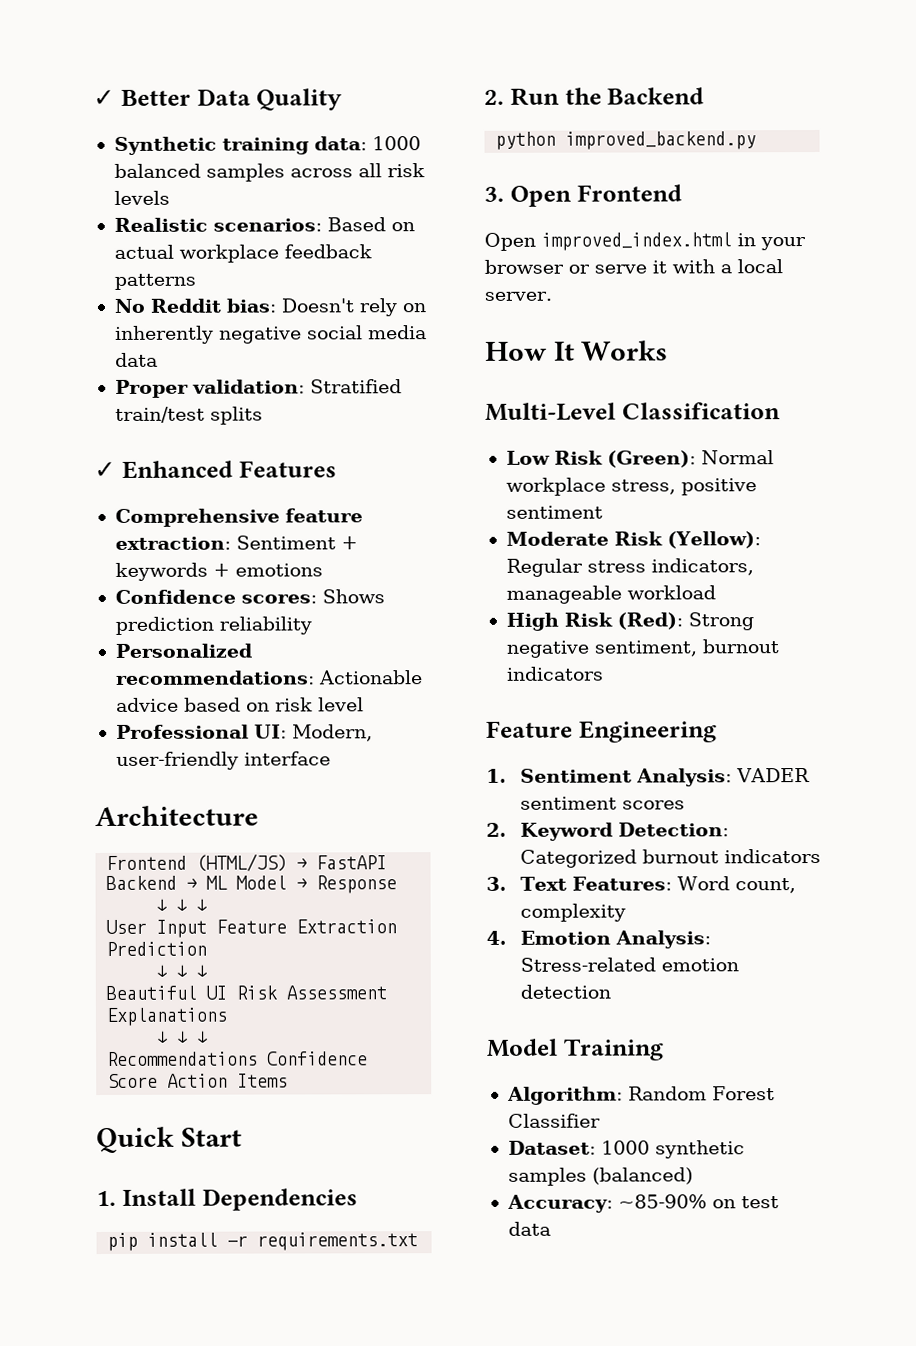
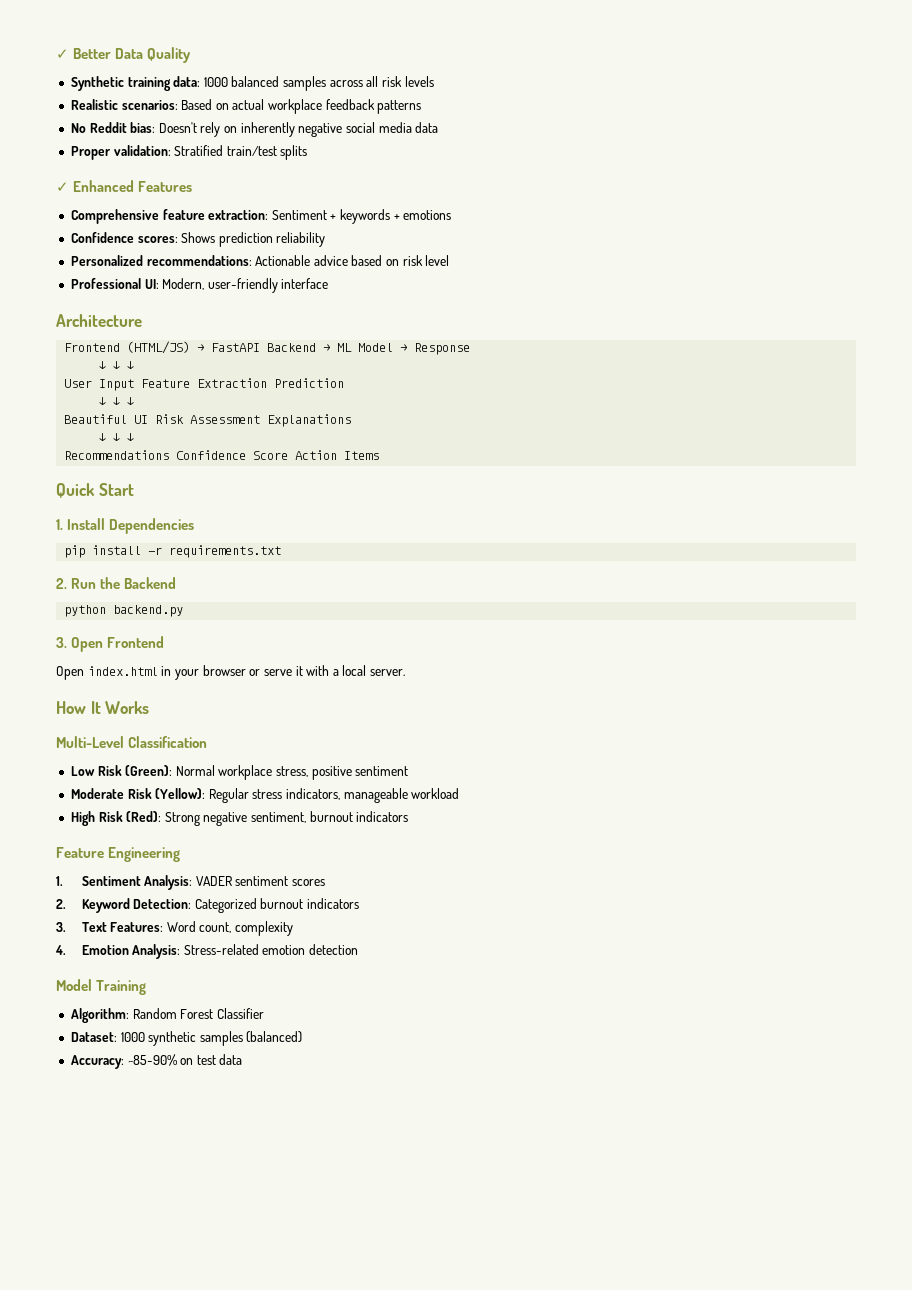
- python improved_backend.py
+ python backend.py
- Open improved_index.html in your browser or serve it with a local server.
+ Open index.html in your browser or serve it with a local server.

